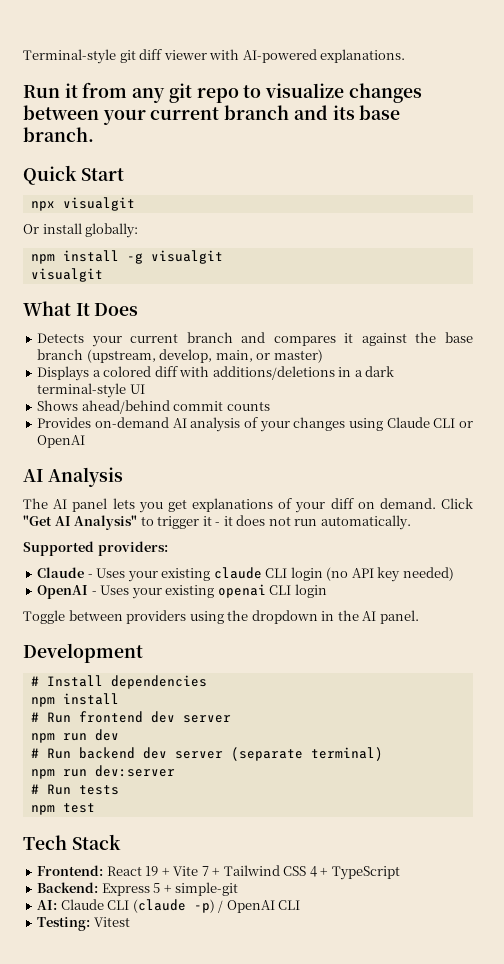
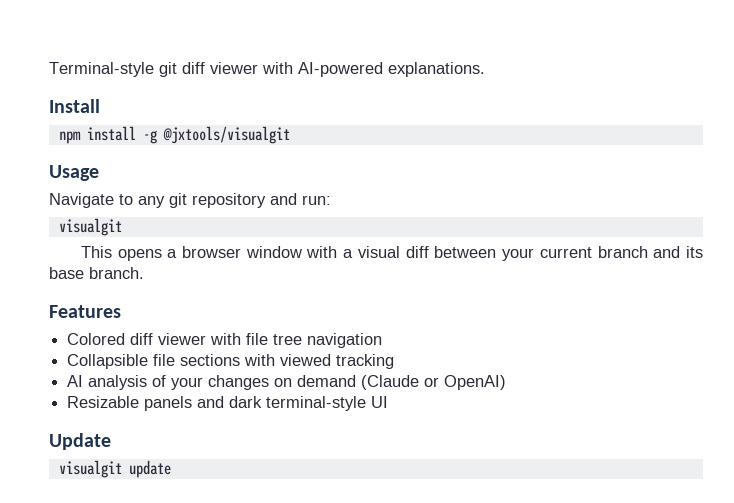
- Run it from any git repo to visualize changes between your current branch and its base branch.
+ Install
+ npm install -g @jxtools/visualgit
+ Usage
+ Navigate to any git repository and run:
+ visualgit
+ This opens a browser window with a visual diff between your current branch and its base branch.
- Quick Start
- npx visualgit
- Or install globally:
- npm install -g visualgit
- visualgit
- What It Does
- Detects your current branch and compares it against the base branch (upstream, develop, main, or master)
- Displays a colored diff with additions/deletions in a dark terminal-style UI
- Shows ahead/behind commit counts
- Provides on-demand AI analysis of your changes using Claude CLI or OpenAI
- AI Analysis
- The AI panel lets you get explanations of your diff on demand. Click "Get AI Analysis" to trigger it - it does not run automatically.
- Supported providers:
- Claude - Uses your existing claude CLI login (no API key needed)
- OpenAI - Uses your existing openai CLI login
- Toggle between providers using the dropdown in the AI panel.
- Development
- # Install dependencies
- npm install
- # Run frontend dev server
- npm run dev
- # Run backend dev server (separate terminal)
- npm run dev:server
- # Run tests
- npm test
- Tech Stack
- Frontend: React 19 + Vite 7 + Tailwind CSS 4 + TypeScript
- Backend: Express 5 + simple-git
- AI: Claude CLI (claude -p) / OpenAI CLI
- Testing: Vitest
+ Features
+ Colored diff viewer with file tree navigation
+ Collapsible file sections with viewed tracking
+ AI analysis of your changes on demand (Claude or OpenAI)
+ Resizable panels and dark terminal-style UI
+ Update
+ visualgit update

